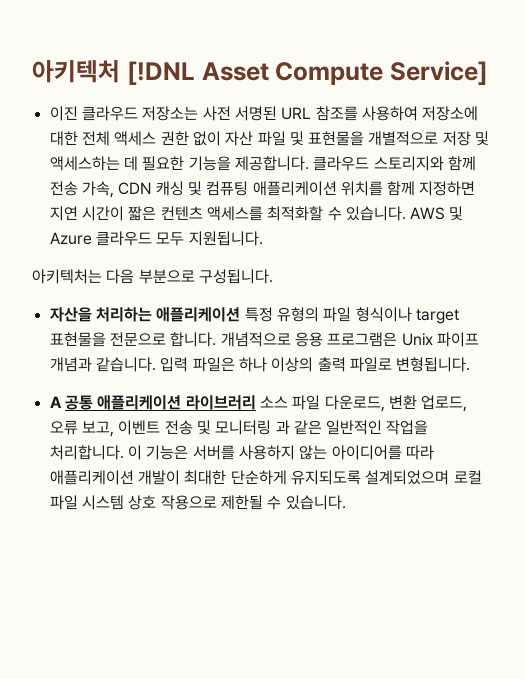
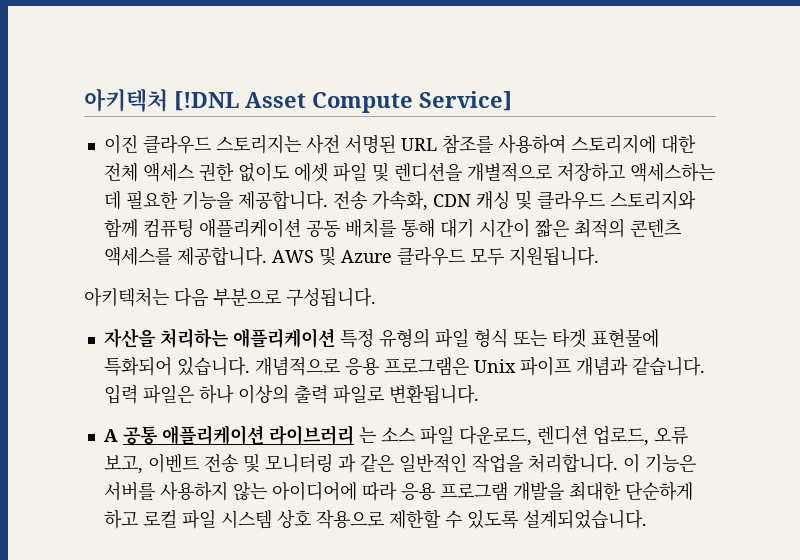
- 이진 클라우드 저장소는 사전 서명된 URL 참조를 사용하여 저장소에 대한 전체 액세스 권한 없이 자산 파일 및 표현물을 개별적으로 저장 및 액세스하는 데 필요한 기능을 제공합니다.
+ 이진 클라우드 스토리지는 사전 서명된 URL 참조를 사용하여 스토리지에 대한 전체 액세스 권한 없이도 에셋 파일 및 렌디션을 개별적으로 저장하고 액세스하는 데 필요한 기능을 제공합니다.
- 클라우드 스토리지와 함께 전송 가속, CDN 캐싱 및 컴퓨팅 애플리케이션 위치를 함께 지정하면 지연 시간이 짧은 컨텐츠 액세스를 최적화할 수 있습니다.
+ 전송 가속화, CDN 캐싱 및 클라우드 스토리지와 함께 컴퓨팅 애플리케이션 공동 배치를 통해 대기 시간이 짧은 최적의 콘텐츠 액세스를 제공합니다.
- 자산을 처리하는 애플리케이션 특정 유형의 파일 형식이나 target 표현물을 전문으로 합니다.
+ 자산을 처리하는 애플리케이션 특정 유형의 파일 형식 또는 타겟 표현물에 특화되어 있습니다.
- 입력 파일은 하나 이상의 출력 파일로 변형됩니다.
+ 입력 파일은 하나 이상의 출력 파일로 변환됩니다.
- A 공통 애플리케이션 라이브러리 소스 파일 다운로드, 변환 업로드, 오류 보고, 이벤트 전송 및 모니터링 과 같은 일반적인 작업을 처리합니다.
+ A 공통 애플리케이션 라이브러리 는 소스 파일 다운로드, 렌디션 업로드, 오류 보고, 이벤트 전송 및 모니터링 과 같은 일반적인 작업을 처리합니다.
- 이 기능은 서버를 사용하지 않는 아이디어를 따라 애플리케이션 개발이 최대한 단순하게 유지되도록 설계되었으며 로컬 파일 시스템 상호 작용으로 제한될 수 있습니다.
+ 이 기능은 서버를 사용하지 않는 아이디어에 따라 응용 프로그램 개발을 최대한 단순하게 하고 로컬 파일 시스템 상호 작용으로 제한할 수 있도록 설계되었습니다.

